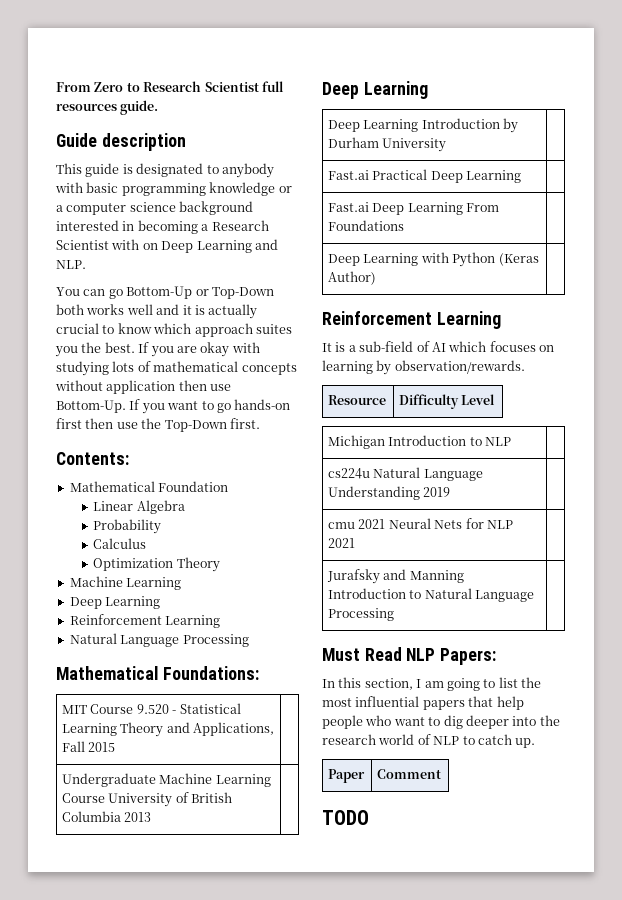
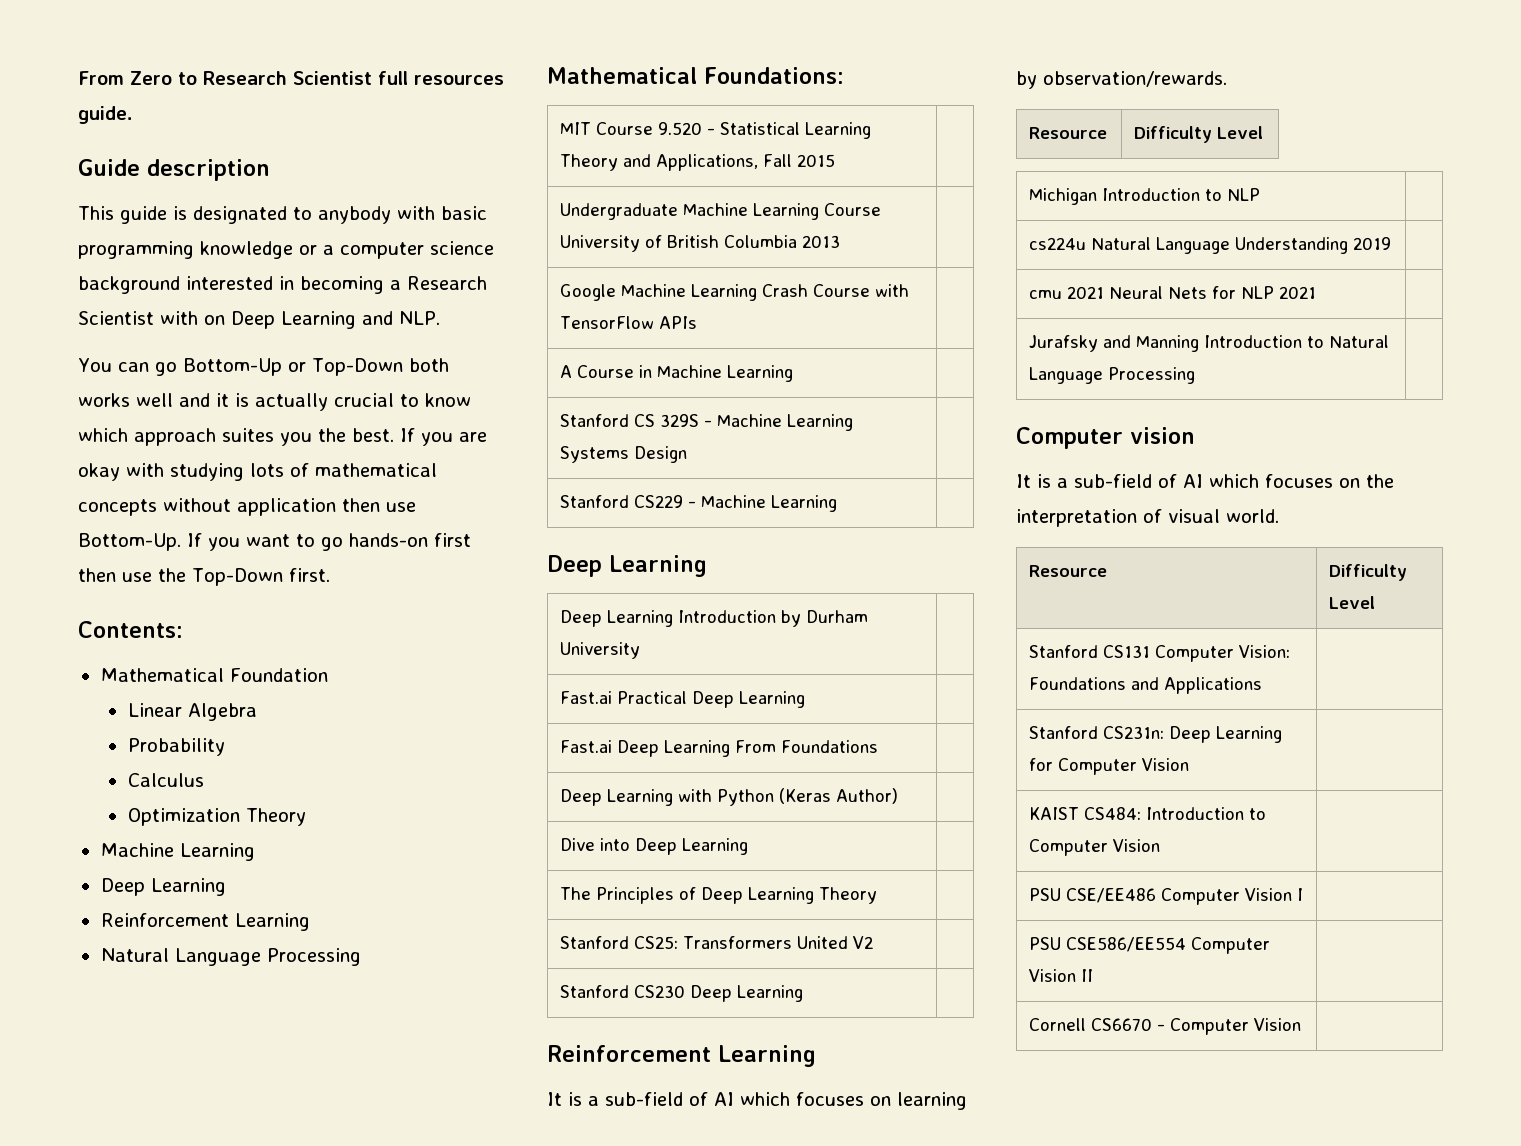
+ Google Machine Learning Crash Course with TensorFlow APIs |
+ A Course in Machine Learning |
+ Stanford CS 329S - Machine Learning Systems Design |
+ Stanford CS229 - Machine Learning |
+ Dive into Deep Learning |
+ The Principles of Deep Learning Theory |
+ Stanford CS25: Transformers United V2 |
+ Stanford CS230 Deep Learning |
- Must Read NLP Papers:
- In this section, I am going to list the most influential papers that help people who want to dig deeper into the research world of NLP to catch up.
- Paper | Comment
- TODO
+ Computer vision
+ It is a sub-field of AI which focuses on the interpretation of visual world.
+ Resource | Difficulty Level
+ Stanford CS131 Computer Vision: Foundations and Applications |
+ Stanford CS231n: Deep Learning for Computer Vision |
+ KAIST CS484: Introduction to Computer Vision |
+ PSU CSE/EE486 Computer Vision I |
+ PSU CSE586/EE554 Computer Vision II |
+ Cornell CS6670 - Computer Vision |

